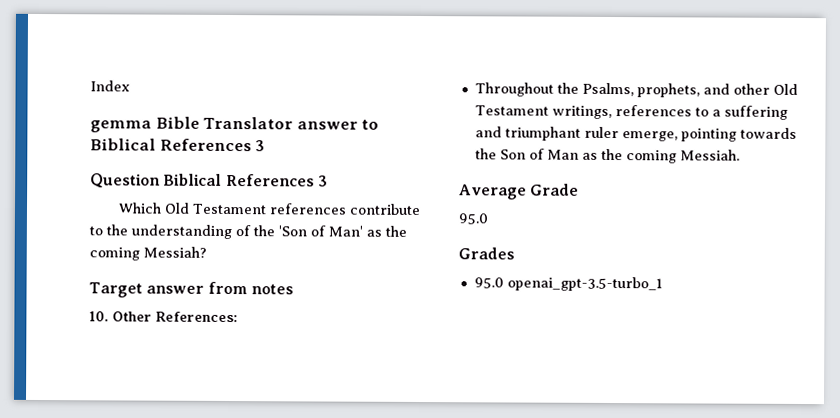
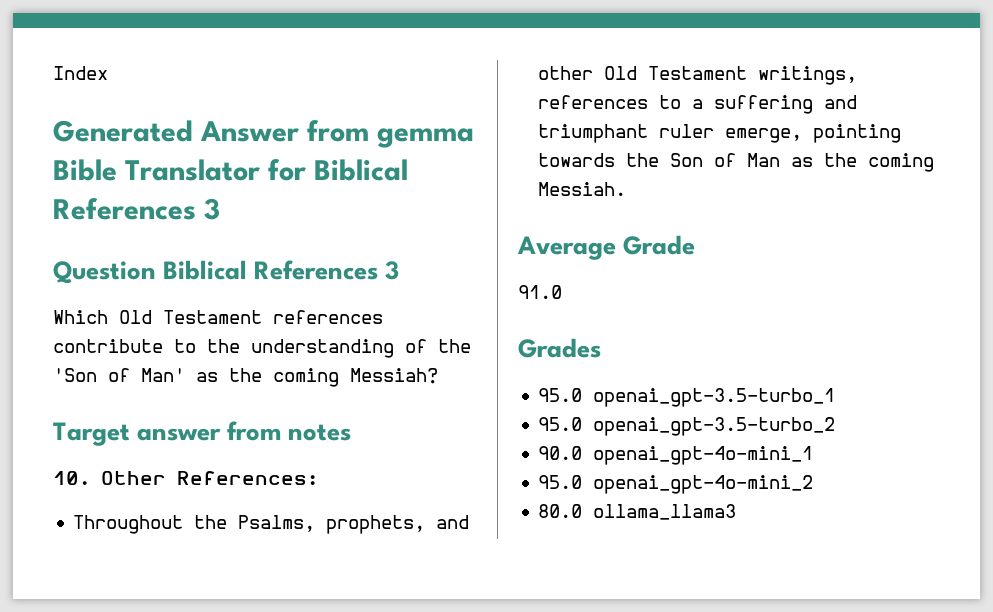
- gemma Bible Translator answer to Biblical References 3
+ Generated Answer from gemma Bible Translator for Biblical References 3
  Average Grade
- 95.0
+ 91.0
+ 95.0 openai_gpt-3.5-turbo_2
+ 90.0 openai_gpt-4o-mini_1
+ 95.0 openai_gpt-4o-mini_2
+ 80.0 ollama_llama3

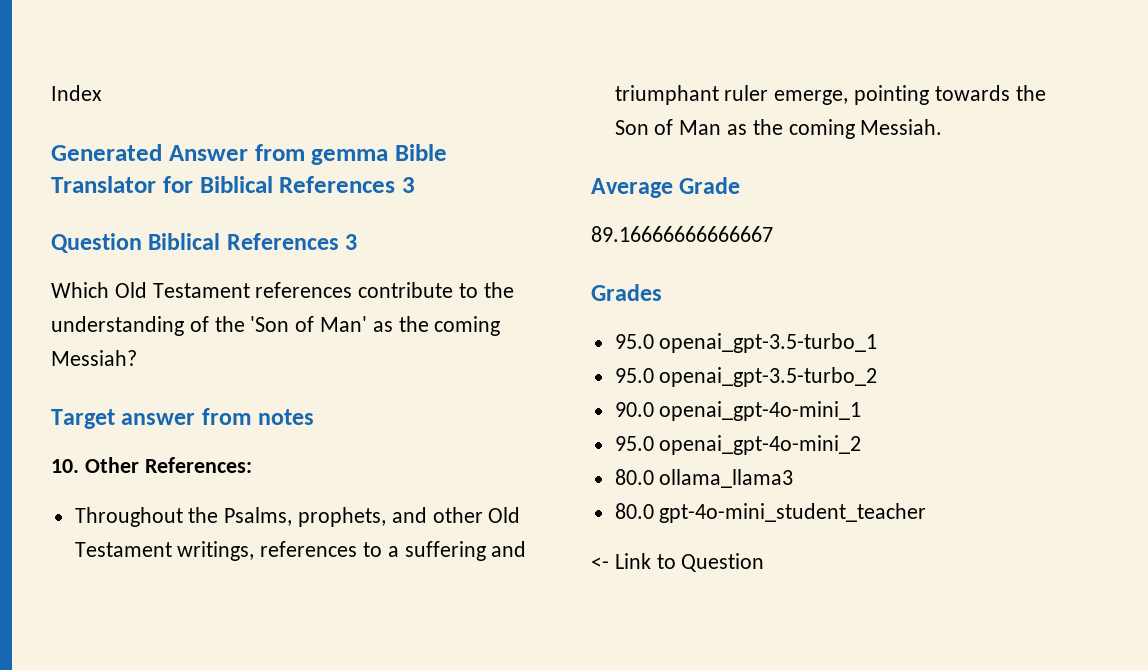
- 91.0
+ 89.16666666666667
+ 80.0 gpt-4o-mini_student_teacher
+ <- Link to Question

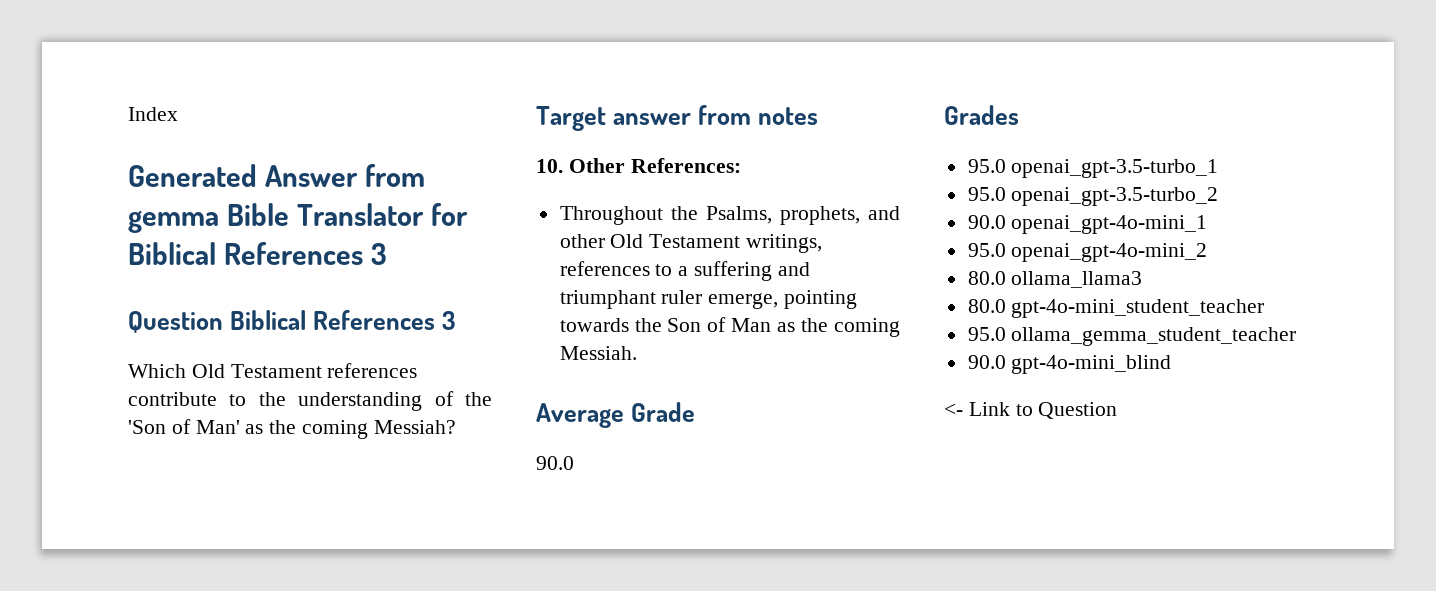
  Average Grade
- 89.16666666666667
+ 90.0
+ 95.0 ollama_gemma_student_teacher
+ 90.0 gpt-4o-mini_blind

